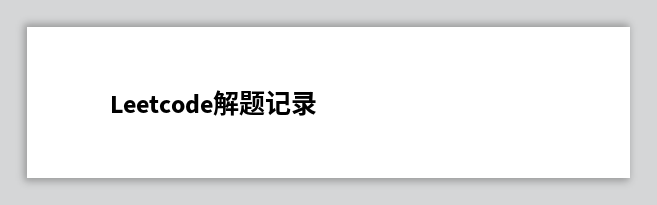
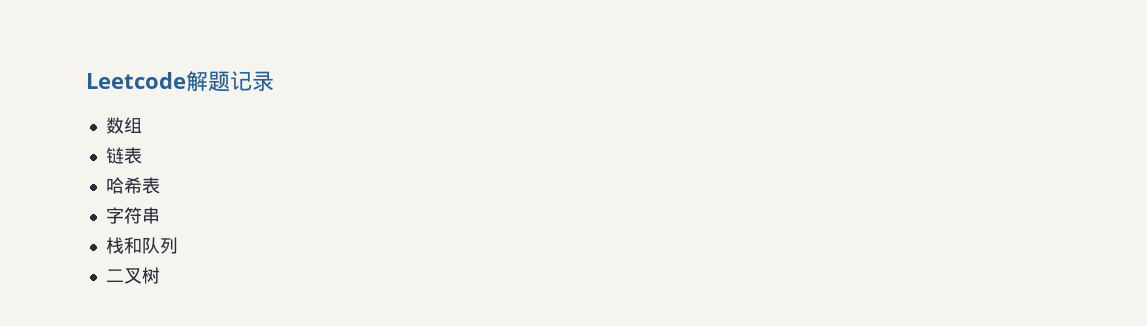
+ 数组
+ 链表
+ 哈希表
+ 字符串
+ 栈和队列
+ 二叉树

